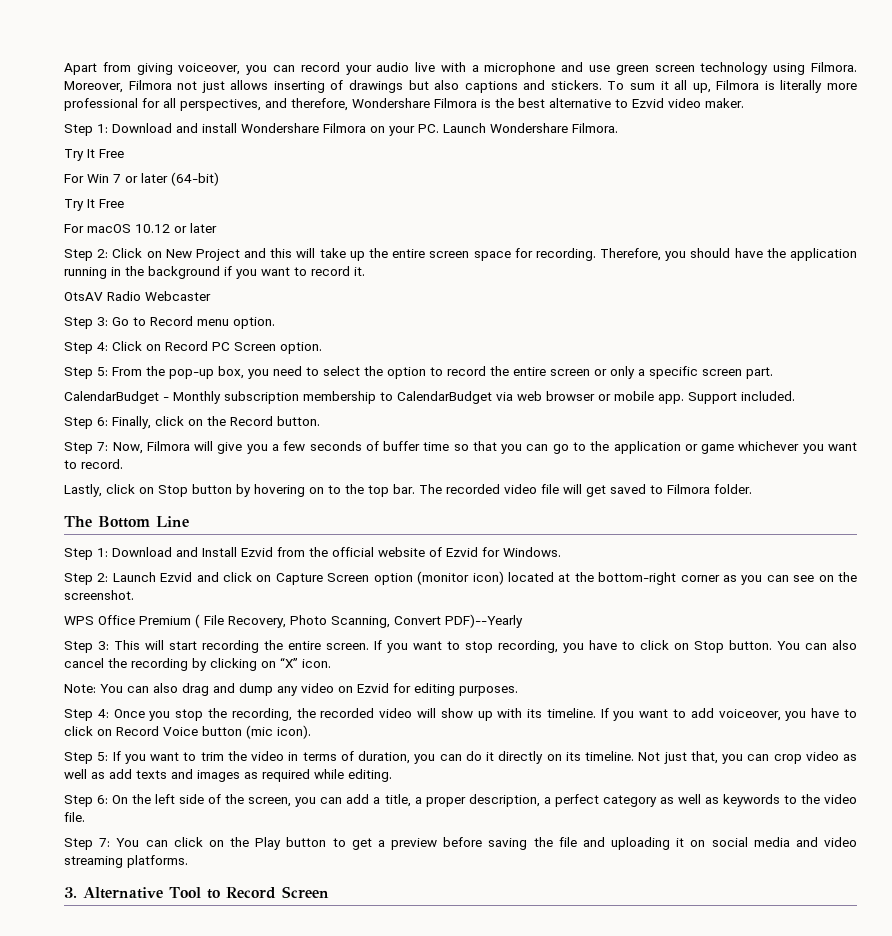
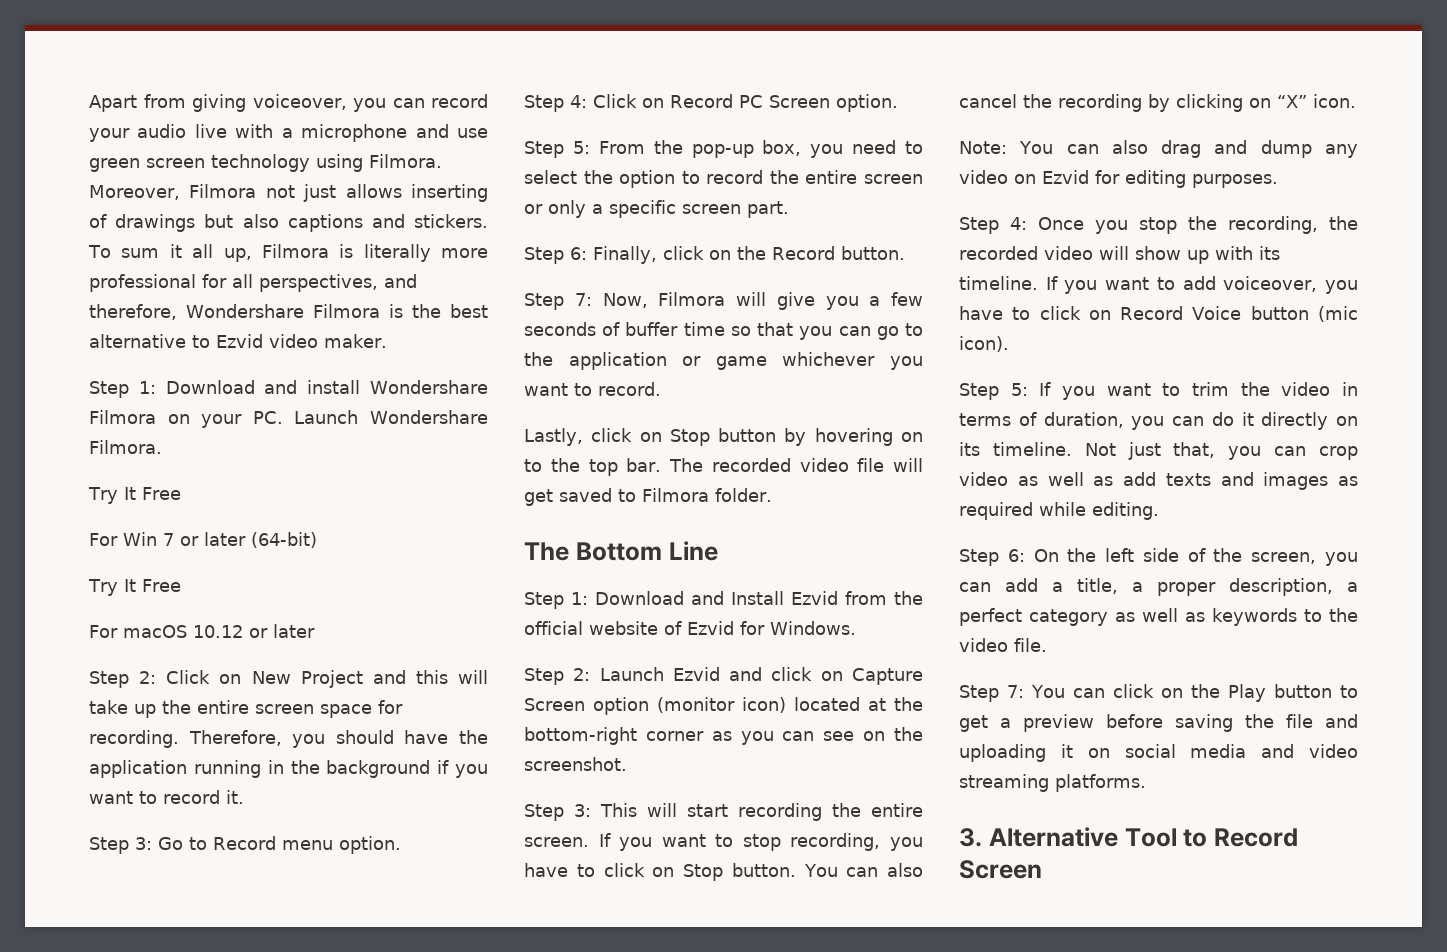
- OtsAV Radio Webcaster
- CalendarBudget - Monthly subscription membership to CalendarBudget via web browser or mobile app. Support included.
- WPS Office Premium ( File Recovery, Photo Scanning, Convert PDF)--Yearly

